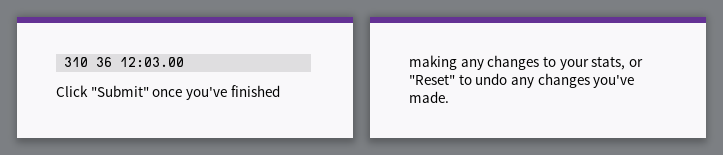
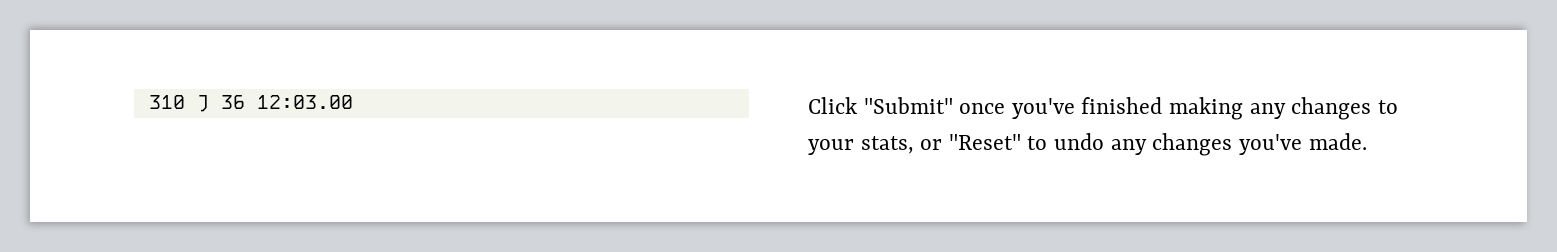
- 310 36 12:03.00
+ 310 J 36 12:03.00

